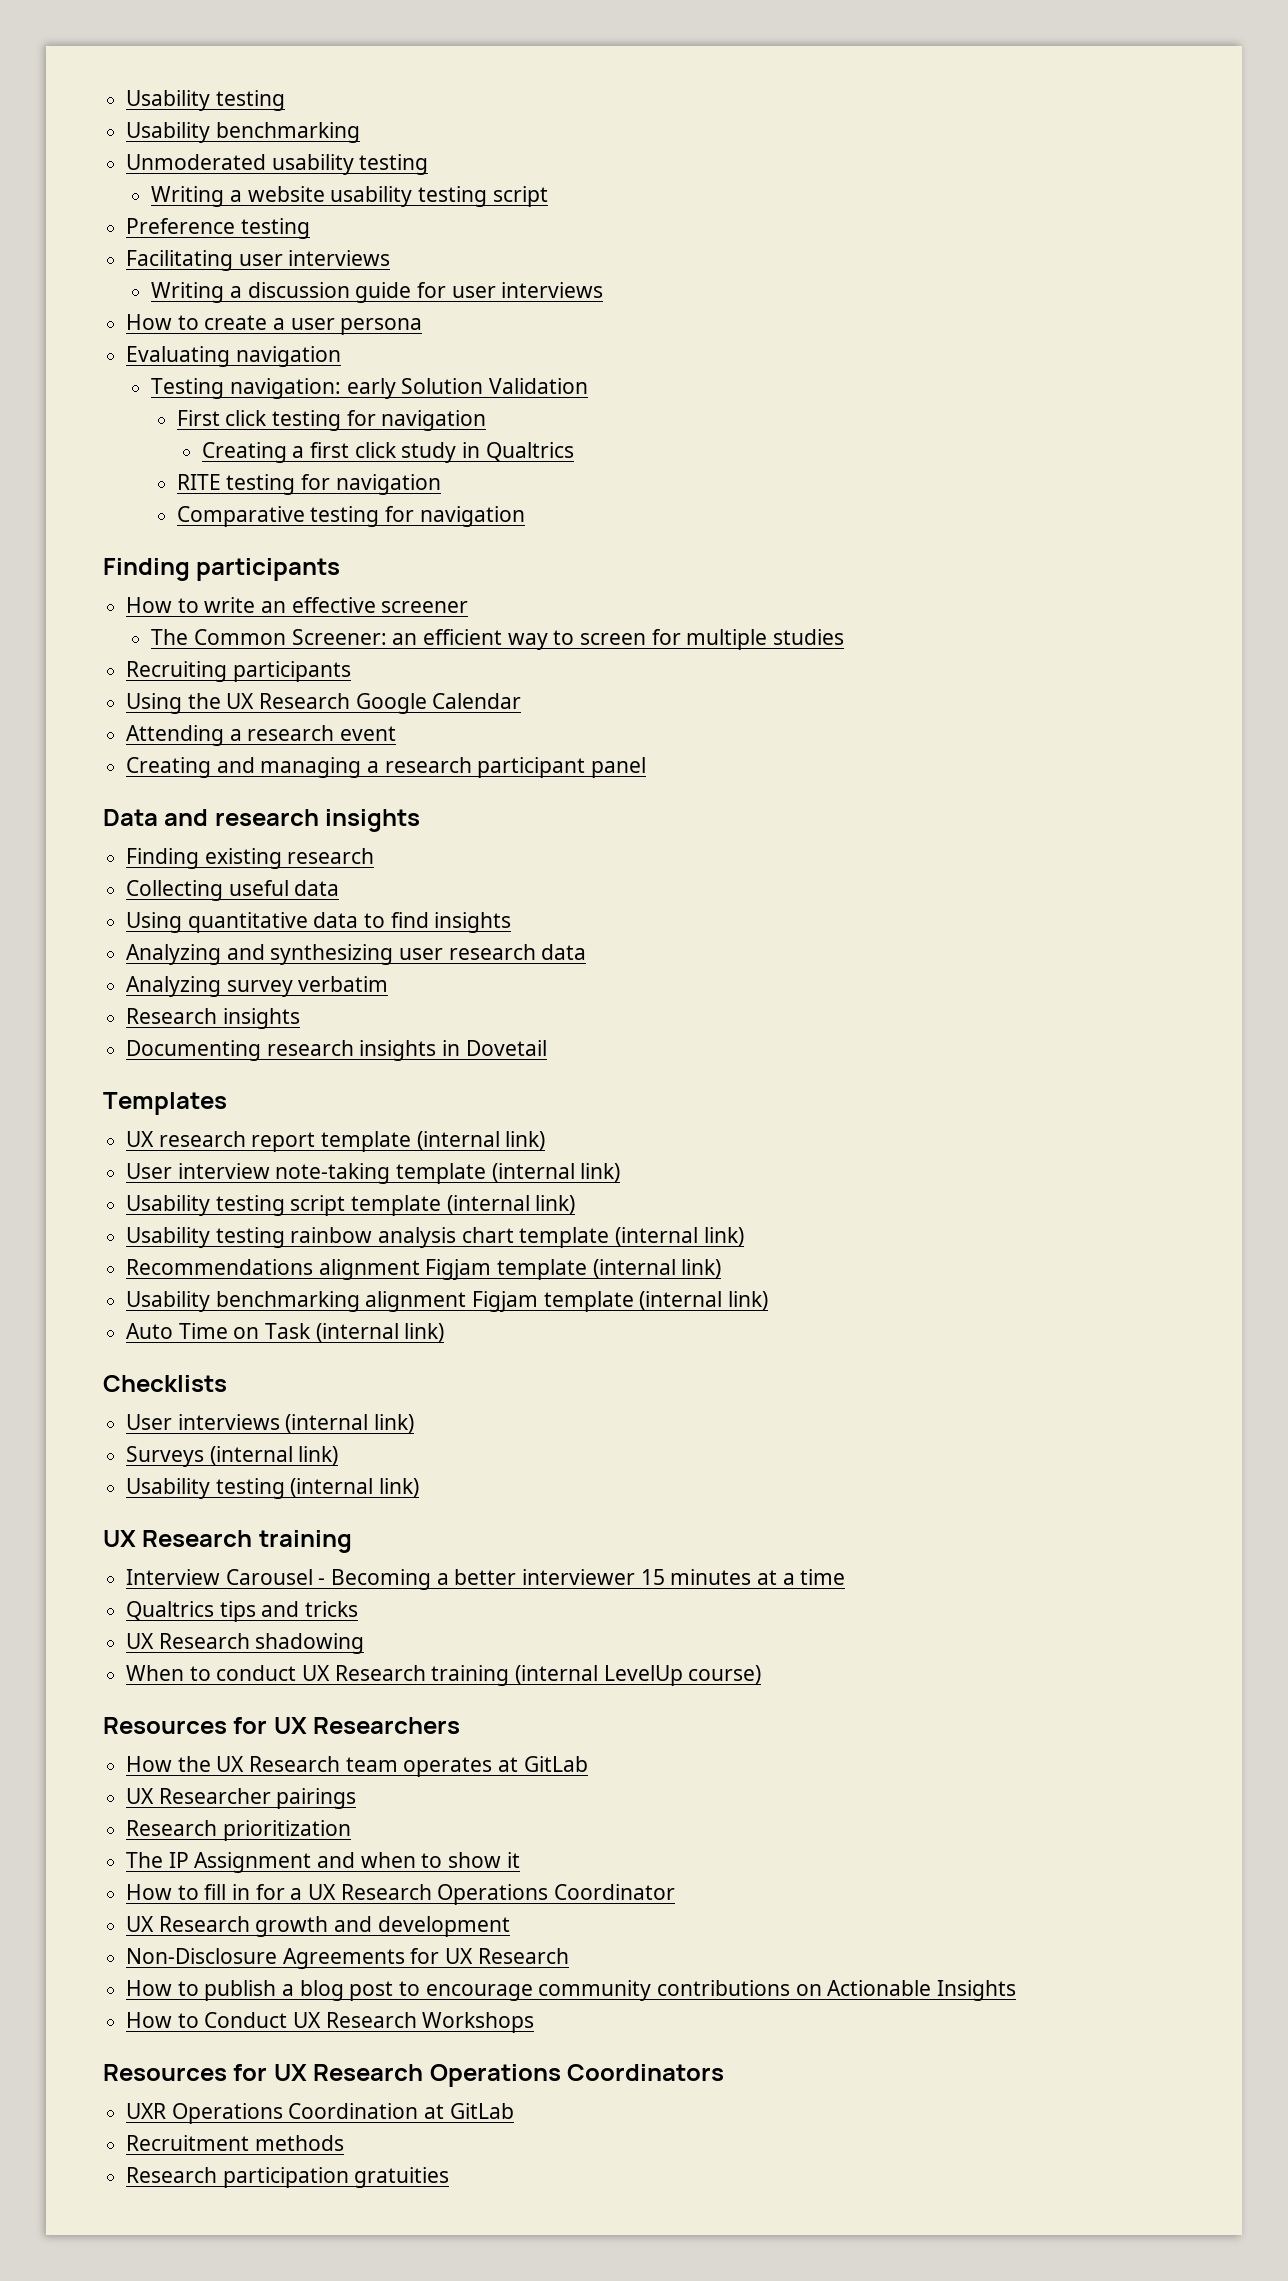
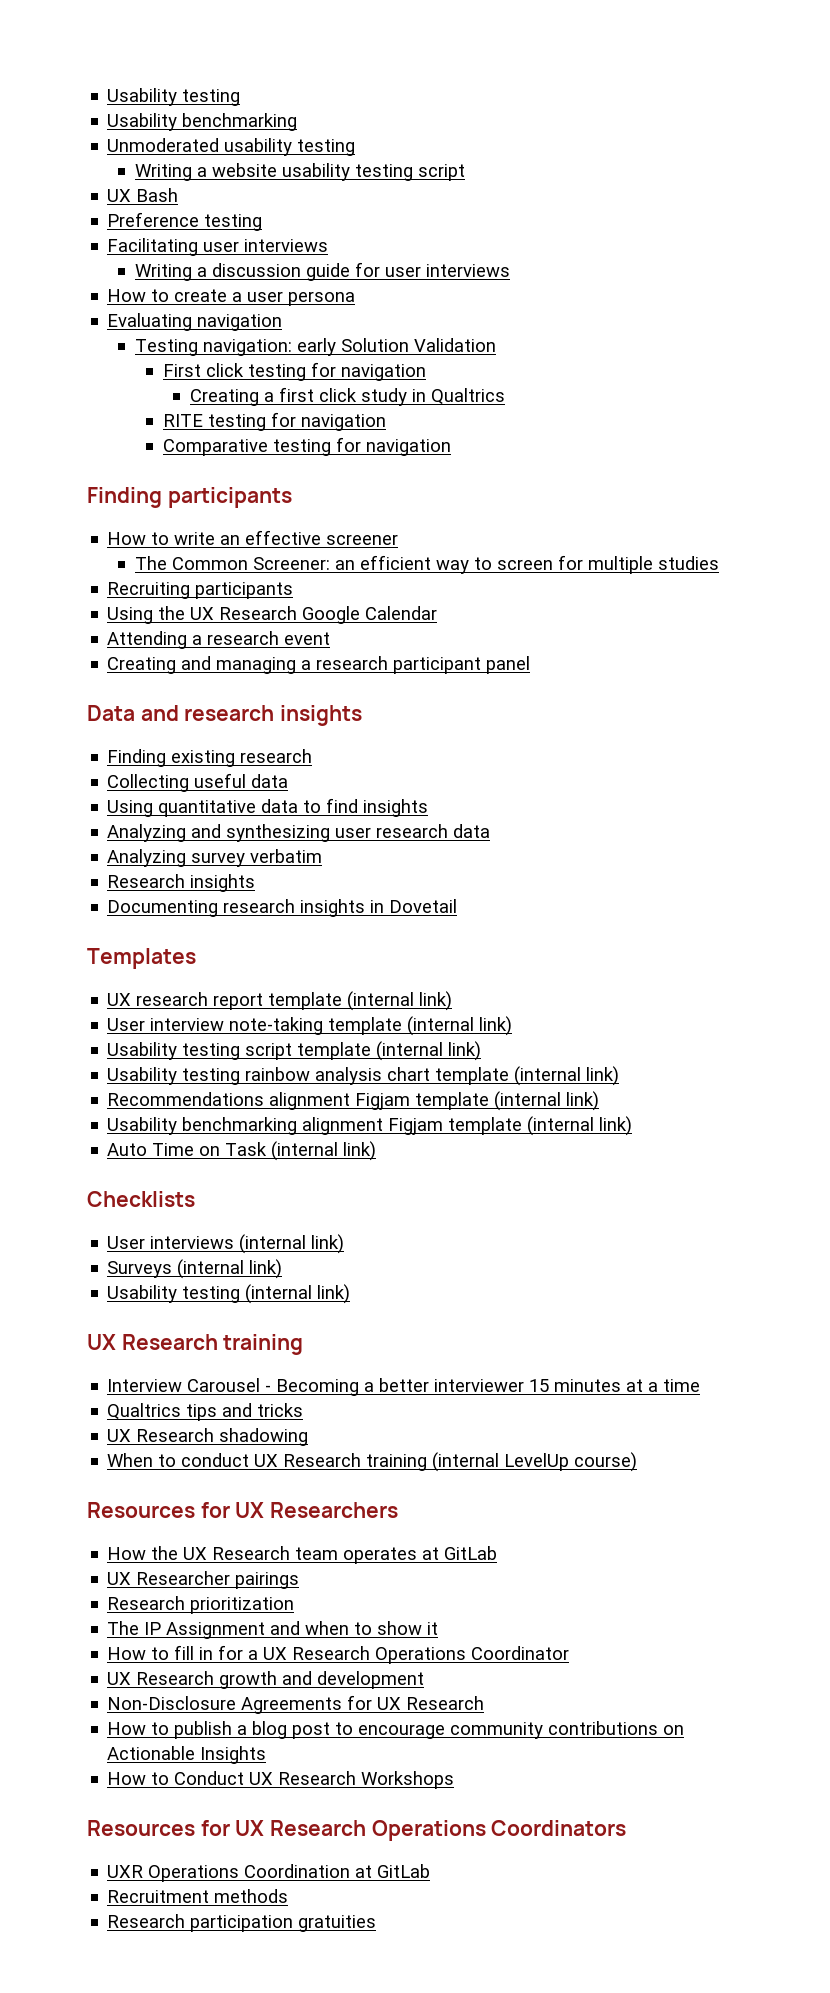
+ UX Bash

